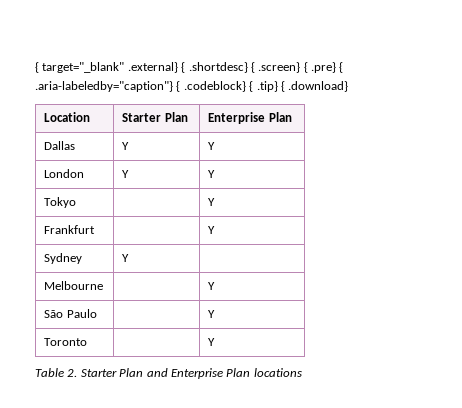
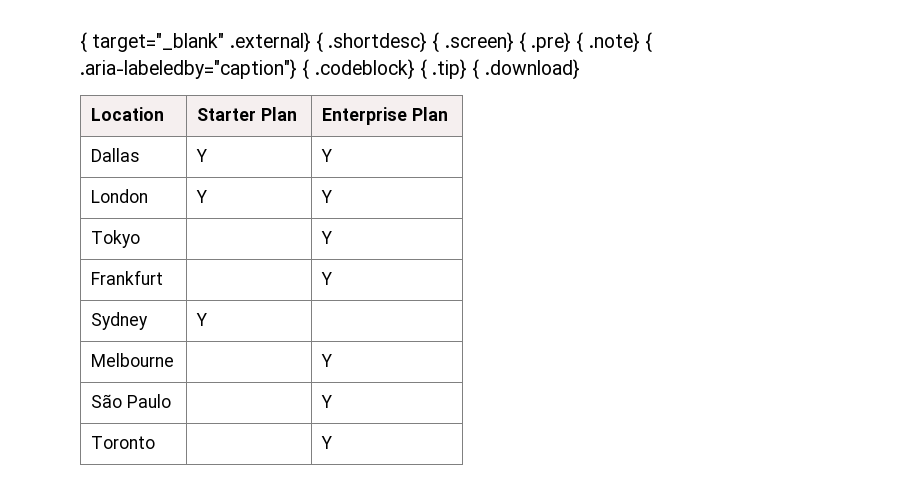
- { target="_blank" .external} { .shortdesc} { .screen} { .pre} { .aria-labeledby="caption"} { .codeblock} { .tip} { .download}
+ { target="_blank" .external} { .shortdesc} { .screen} { .pre} { .note} { .aria-labeledby="caption"} { .codeblock} { .tip} { .download}
- Table 2. Starter Plan and Enterprise Plan locations

